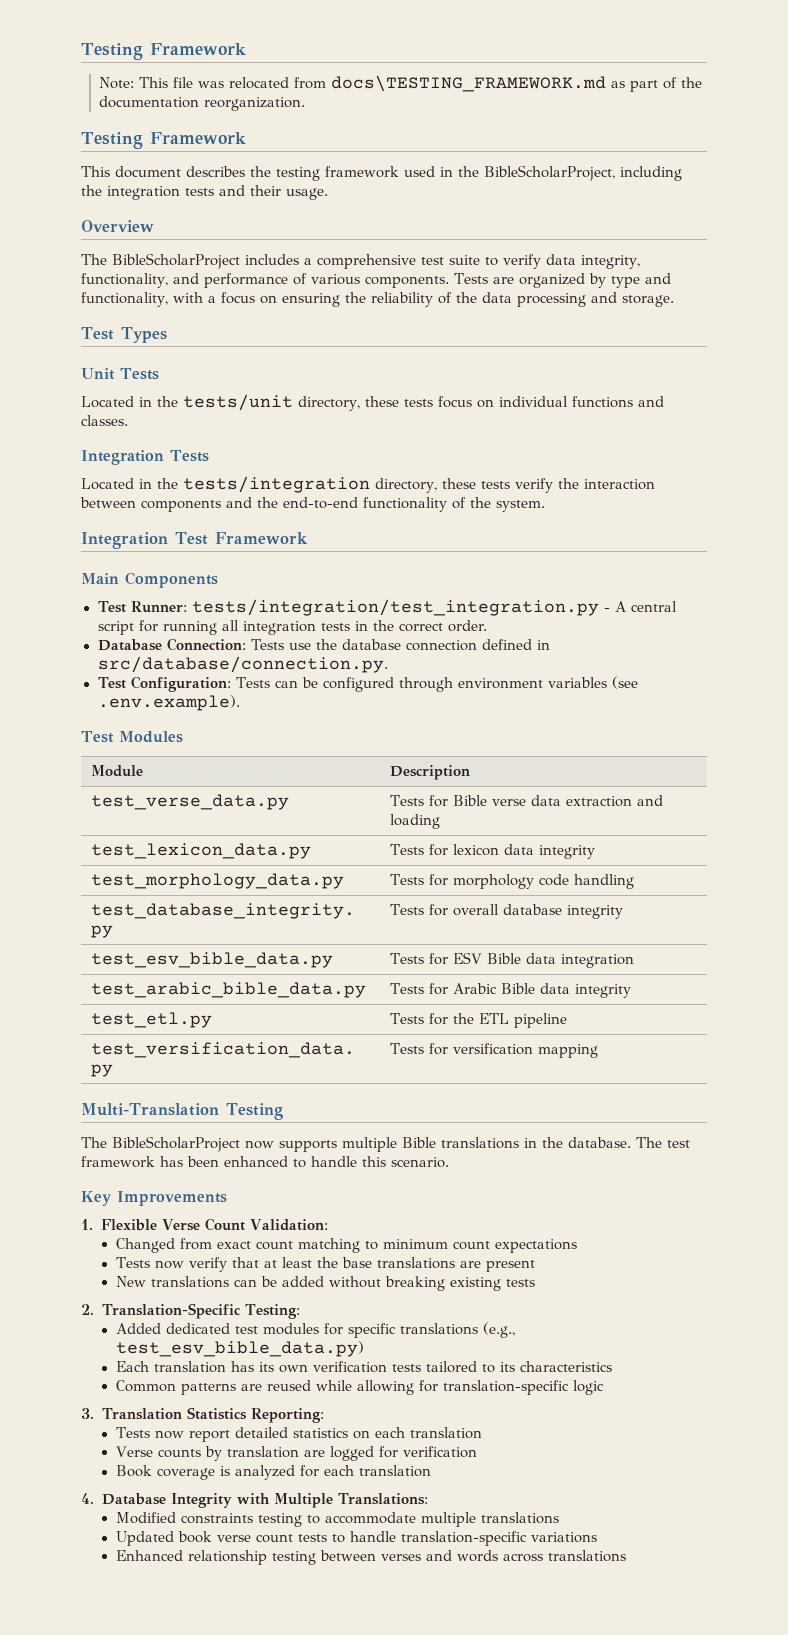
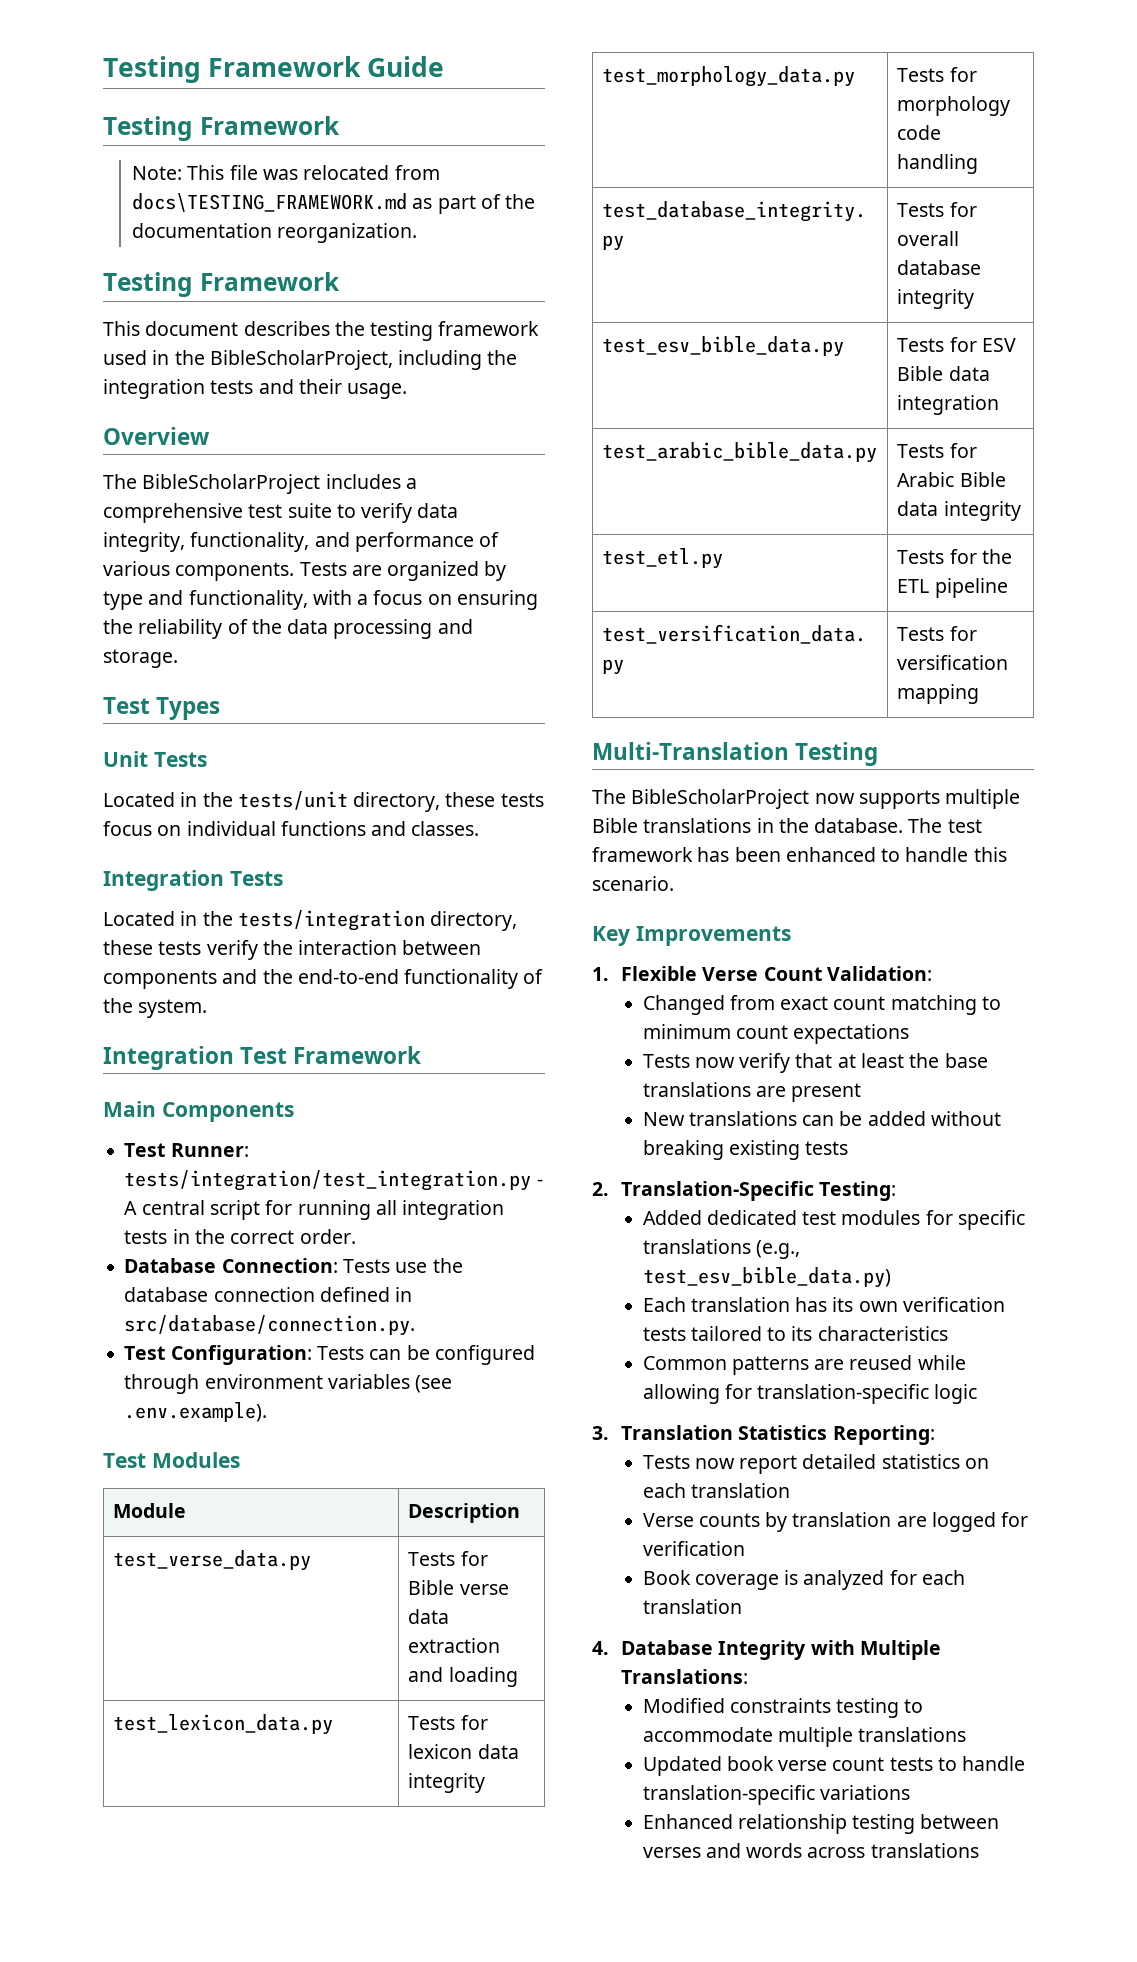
+ Testing Framework Guide

